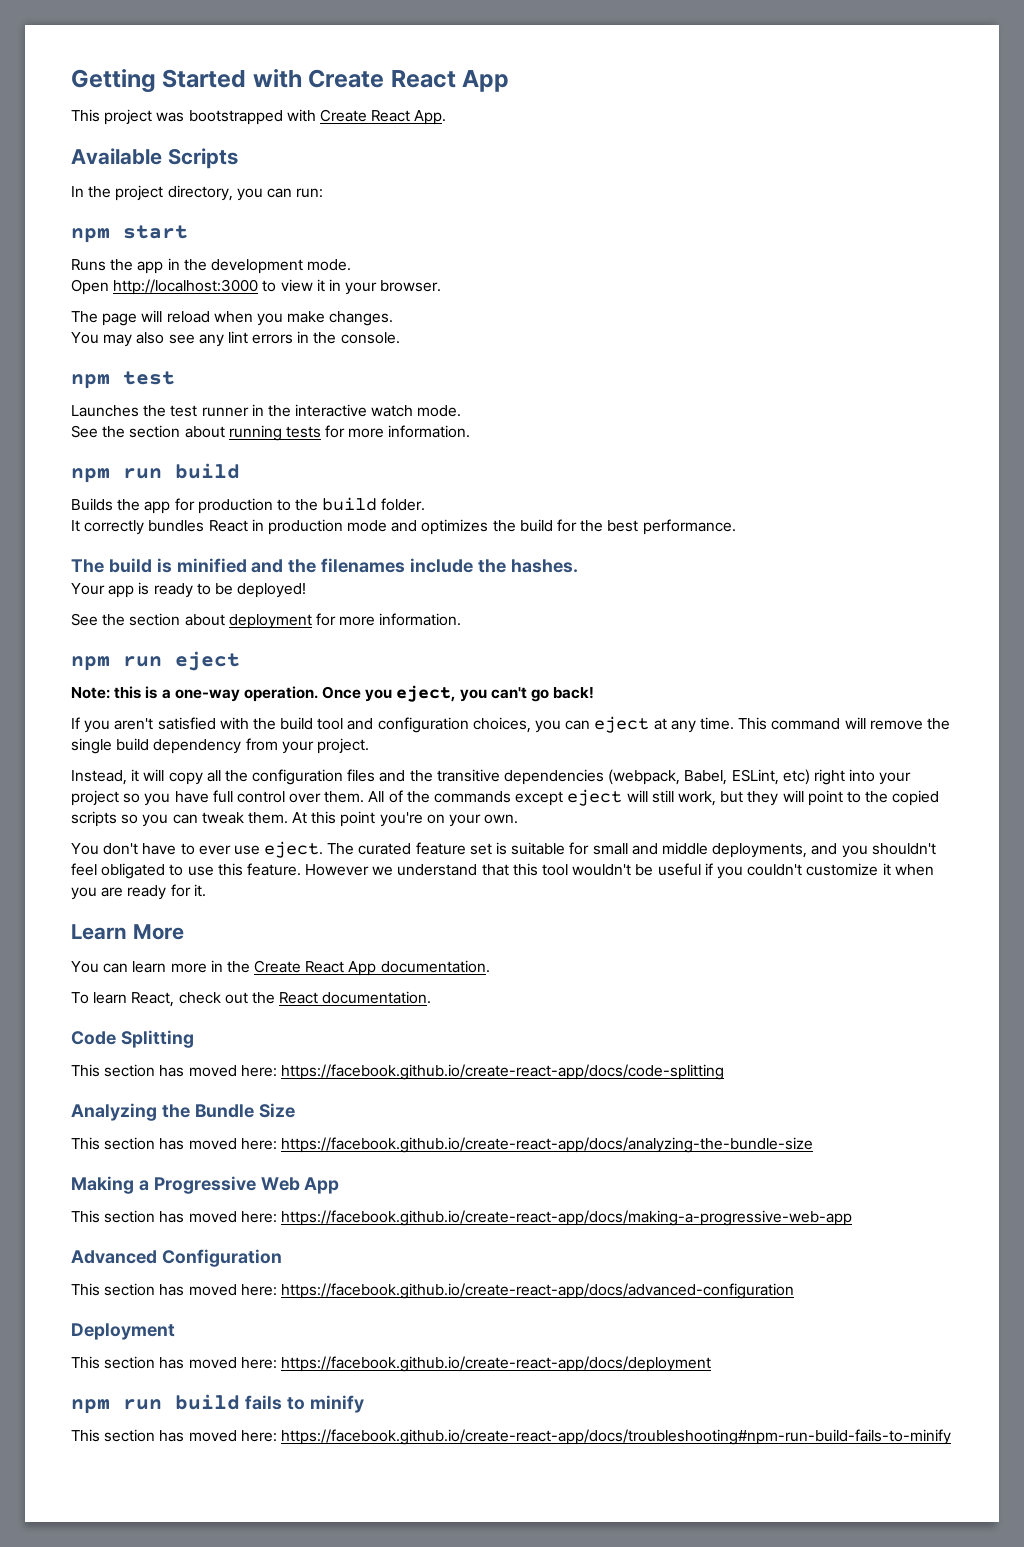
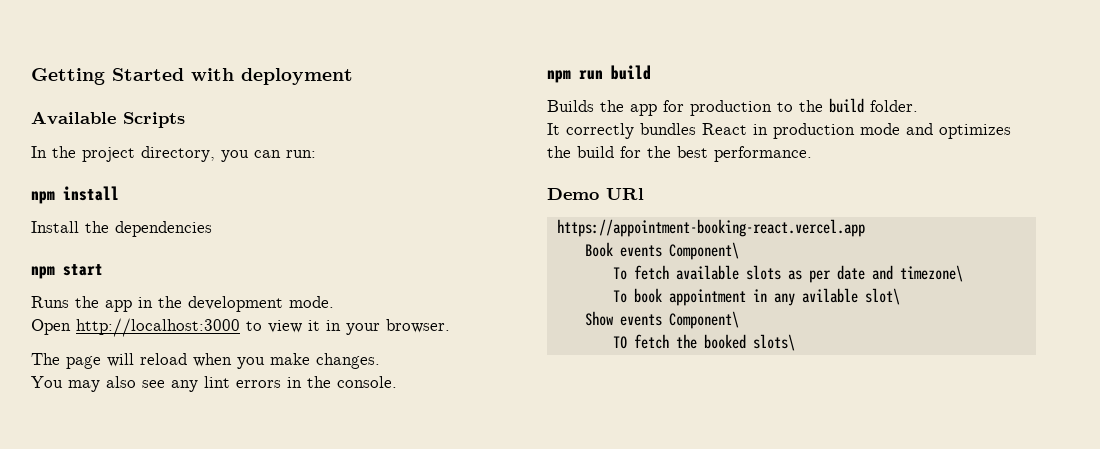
- Getting Started with Create React App
- This project was bootstrapped with Create React App.
+ Getting Started with deployment
+ npm install
+ Install the dependencies
- npm test
- Launches the test runner in the interactive watch mode.
- See the section about running tests for more information.
- The build is minified and the filenames include the hashes.
- Your app is ready to be deployed!
- See the section about deployment for more information.
- npm run eject
- Note: this is a one-way operation. Once you eject, you can't go back!
- If you aren't satisfied with the build tool and configuration choices, you can eject at any time. This command will remove the single build dependency from your project.
- Instead, it will copy all the configuration files and the transitive dependencies (webpack, Babel, ESLint, etc) right into your project so you have full control over them. All of the commands except eject will still work, but they will point to the copied scripts so you can tweak them. At this point you're on your own.
- You don't have to ever use eject. The curated feature set is suitable for small and middle deployments, and you shouldn't feel obligated to use this feature. However we understand that this tool wouldn't be useful if you couldn't customize it when you are ready for it.
- Learn More
- You can learn more in the Create React App documentation.
- To learn React, check out the React documentation.
- Code Splitting
- This section has moved here: https://facebook.github.io/create-react-app/docs/code-splitting
- Analyzing the Bundle Size
- This section has moved here: https://facebook.github.io/create-react-app/docs/analyzing-the-bundle-size
- Making a Progressive Web App
- This section has moved here: https://facebook.github.io/create-react-app/docs/making-a-progressive-web-app
- Advanced Configuration
- This section has moved here: https://facebook.github.io/create-react-app/docs/advanced-configuration
- Deployment
- This section has moved here: https://facebook.github.io/create-react-app/docs/deployment
- npm run build fails to minify
- This section has moved here: https://facebook.github.io/create-react-app/docs/troubleshooting#npm-run-build-fails-to-minify
+ Demo URl
+ https://appointment-booking-react.vercel.app
+ Book events Component\
+ To fetch available slots as per date and timezone\
+ To book appointment in any avilable slot\
+ Show events Component\
+ TO fetch the booked slots\

